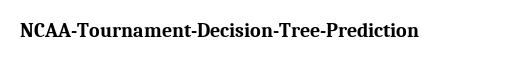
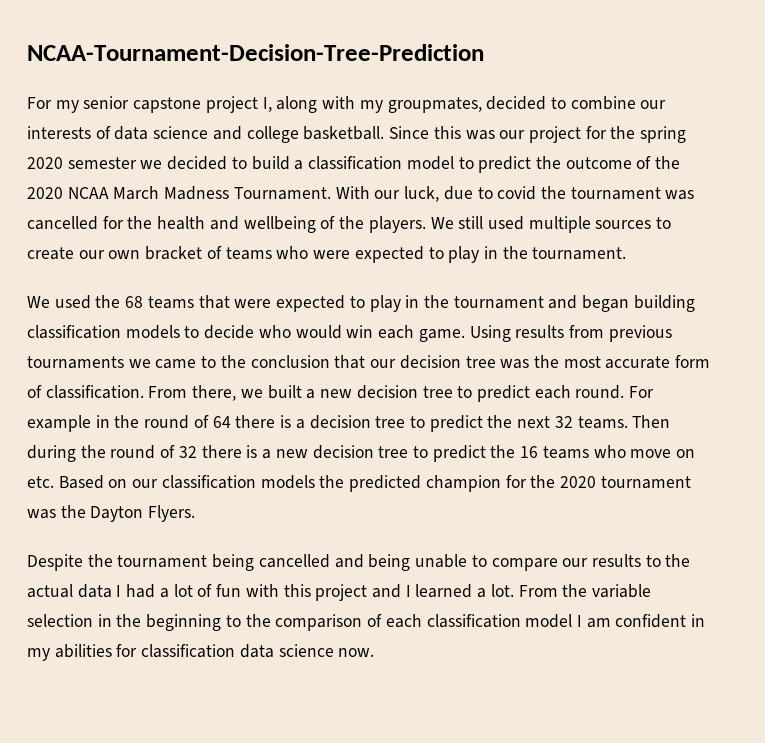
+ For my senior capstone project I, along with my groupmates, decided to combine our interests of data science and college basketball. Since this was our project for the spring 2020 semester we decided to build a classification model to predict the outcome of the 2020 NCAA March Madness Tournament. With our luck, due to covid the tournament was cancelled for the health and wellbeing of the players. We still used multiple sources to create our own bracket of teams who were expected to play in the tournament.
+ We used the 68 teams that were expected to play in the tournament and began building classification models to decide who would win each game. Using results from previous tournaments we came to the conclusion that our decision tree was the most accurate form of classification. From there, we built a new decision tree to predict each round. For example in the round of 64 there is a decision tree to predict the next 32 teams. Then during the round of 32 there is a new decision tree to predict the 16 teams who move on etc. Based on our classification models the predicted champion for the 2020 tournament was the Dayton Flyers.
+ Despite the tournament being cancelled and being unable to compare our results to the actual data I had a lot of fun with this project and I learned a lot. From the variable selection in the beginning to the comparison of each classification model I am confident in my abilities for classification data science now.

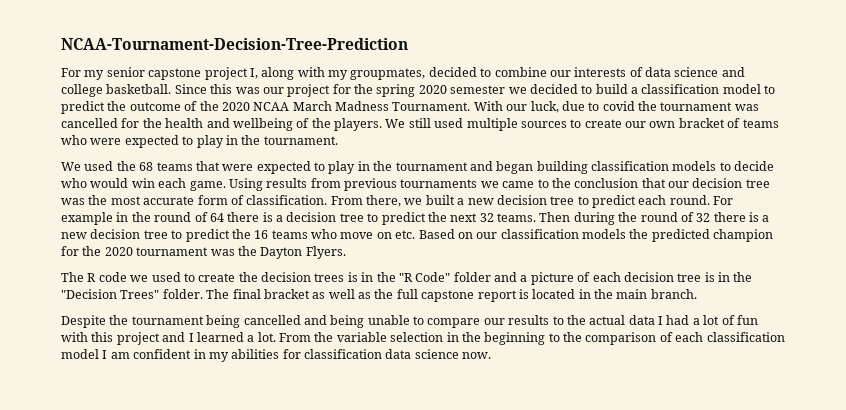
+ The R code we used to create the decision trees is in the "R Code" folder and a picture of each decision tree is in the "Decision Trees" folder. The final bracket as well as the full capstone report is located in the main branch.

